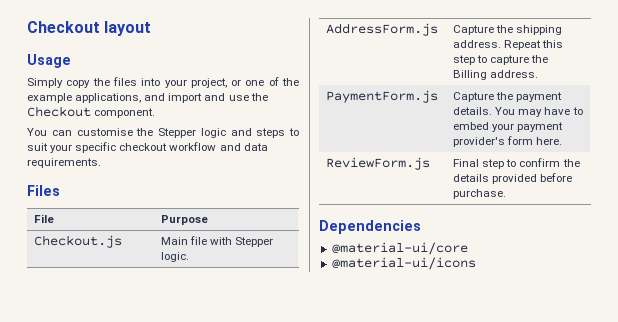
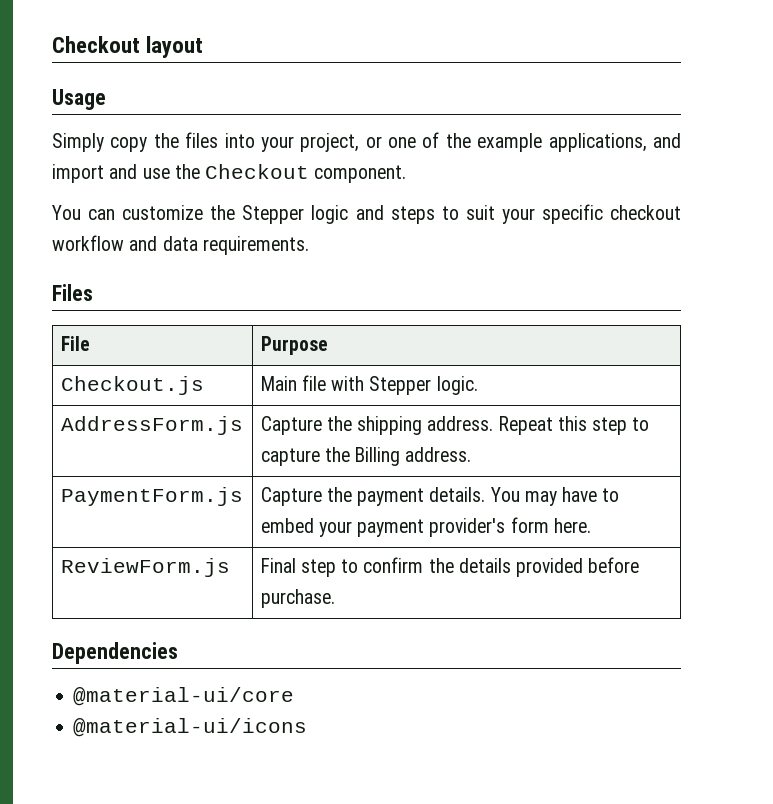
- You can customise the Stepper logic and steps to suit your specific checkout workflow and data requirements.
+ You can customize the Stepper logic and steps to suit your specific checkout workflow and data requirements.

